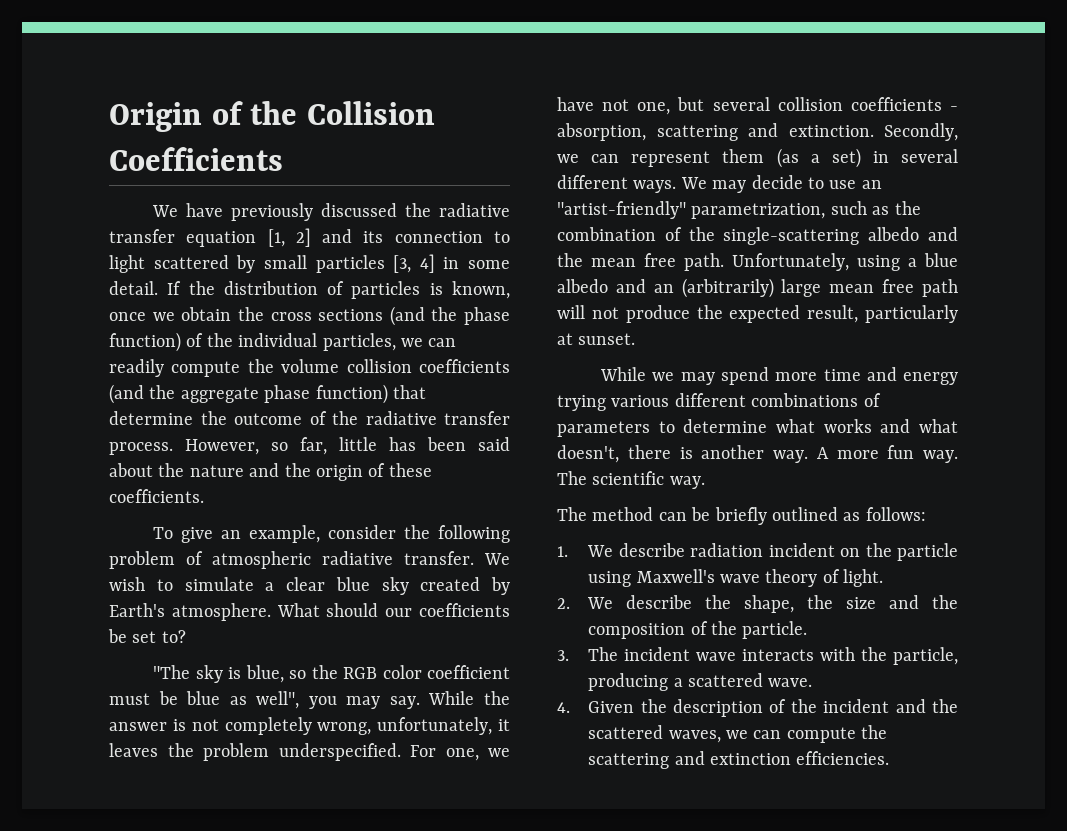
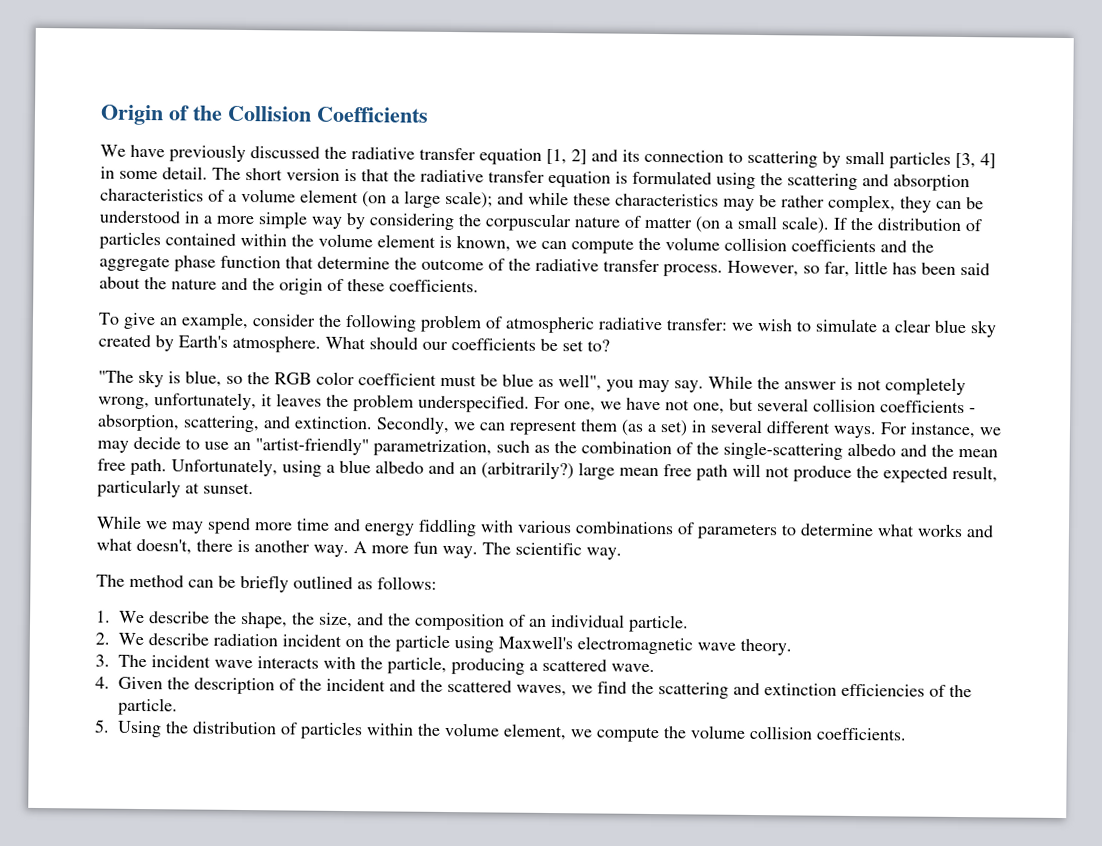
- We have previously discussed the radiative transfer equation [1, 2] and its connection to light scattered by small particles [3, 4] in some detail.
+ We have previously discussed the radiative transfer equation [1, 2] and its connection to scattering by small particles [3, 4] in some detail.
+ The short version is that the radiative transfer equation is formulated using the scattering and absorption characteristics of a volume element (on a large scale); and while these characteristics may be rather complex, they can be understood in a more simple way by considering the corpuscular nature of matter (on a small scale).
- If the distribution of particles is known, once we obtain the cross sections (and the phase function) of the individual particles, we can readily compute the volume collision coefficients (and the aggregate phase function) that determine the outcome of the radiative transfer process.
+ If the distribution of particles contained within the volume element is known, we can compute the volume collision coefficients and the aggregate phase function that determine the outcome of the radiative transfer process.
- To give an example, consider the following problem of atmospheric radiative transfer. We wish to simulate a clear blue sky created by Earth's atmosphere.
+ To give an example, consider the following problem of atmospheric radiative transfer: we wish to simulate a clear blue sky created by Earth's atmosphere.
- For one, we have not one, but several collision coefficients - absorption, scattering and extinction.
+ For one, we have not one, but several collision coefficients - absorption, scattering, and extinction.
- We may decide to use an "artist-friendly" parametrization, such as the combination of the single-scattering albedo and the mean free path.
+ For instance, we may decide to use an "artist-friendly" parametrization, such as the combination of the single-scattering albedo and the mean free path.
- Unfortunately, using a blue albedo and an (arbitrarily) large mean free path will not produce the expected result, particularly at sunset.
+ Unfortunately, using a blue albedo and an (arbitrarily?) large mean free path will not produce the expected result, particularly at sunset.
- While we may spend more time and energy trying various different combinations of parameters to determine what works and what doesn't, there is another way.
+ While we may spend more time and energy fiddling with various combinations of parameters to determine what works and what doesn't, there is another way.
- 1. We describe radiation incident on the particle using Maxwell's wave theory of light.
- 2. We describe the shape, the size and the composition of the particle.
+ 1. We describe the shape, the size, and the composition of an individual particle.
+ 2. We describe radiation incident on the particle using Maxwell's electromagnetic wave theory.
- 4. Given the description of the incident and the scattered waves, we can compute the scattering and extinction efficiencies.
+ 4. Given the description of the incident and the scattered waves, we find the scattering and extinction efficiencies of the particle.
+ 5. Using the distribution of particles within the volume element, we compute the volume collision coefficients.

